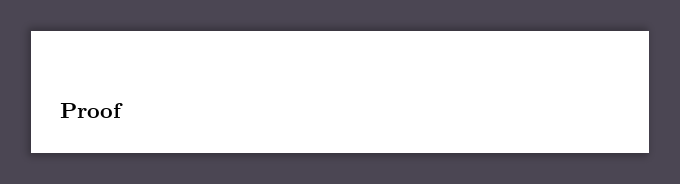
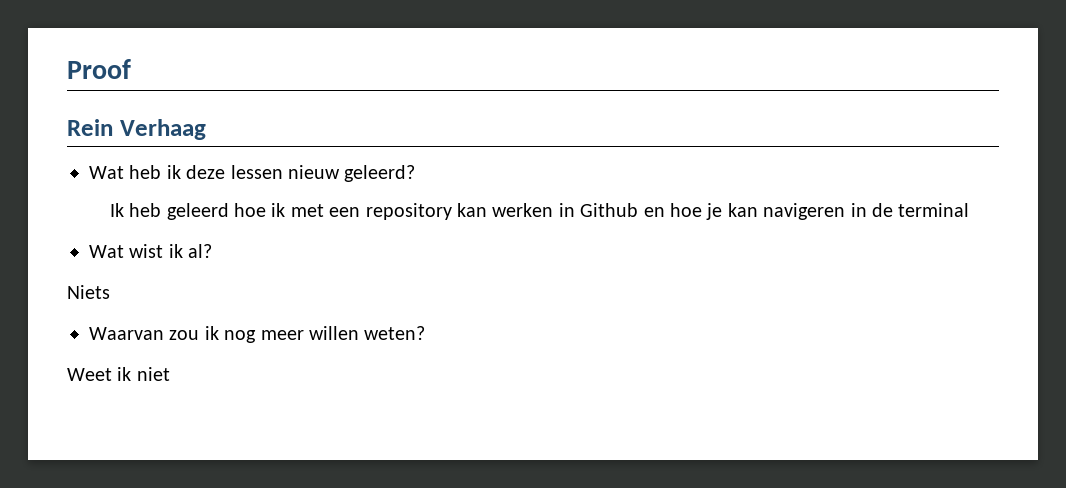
+ Rein Verhaag
+ Wat heb ik deze lessen nieuw geleerd?
+ Ik heb geleerd hoe ik met een repository kan werken in Github en hoe je kan navigeren in de terminal
+ Wat wist ik al?
+ Niets
+ Waarvan zou ik nog meer willen weten?
+ Weet ik niet

